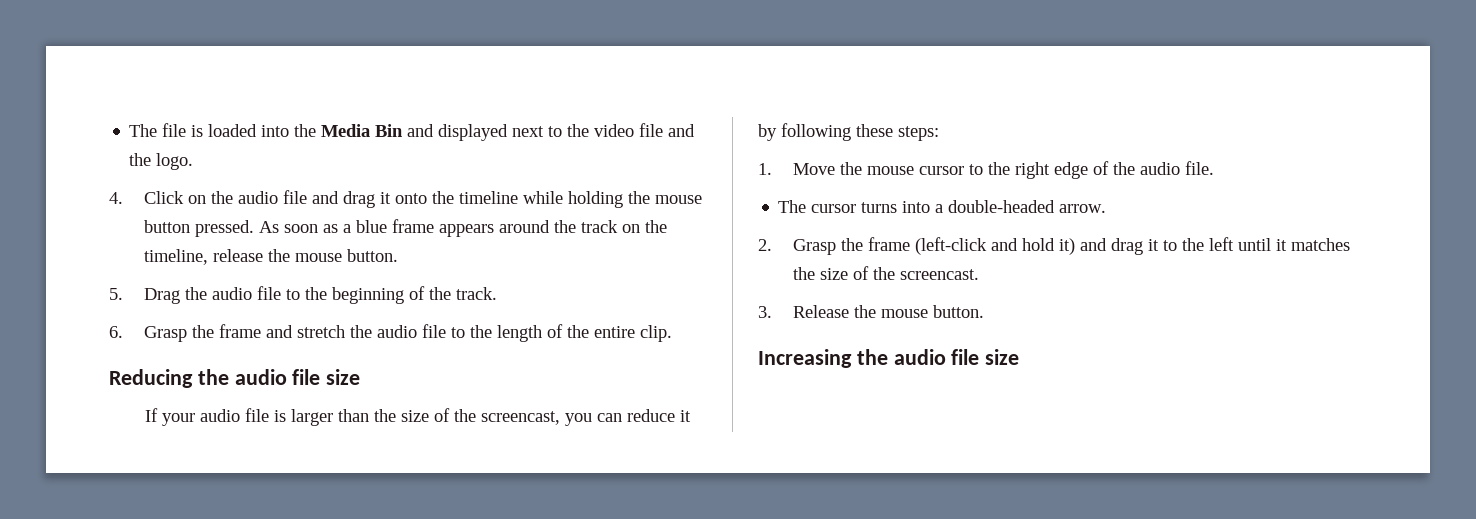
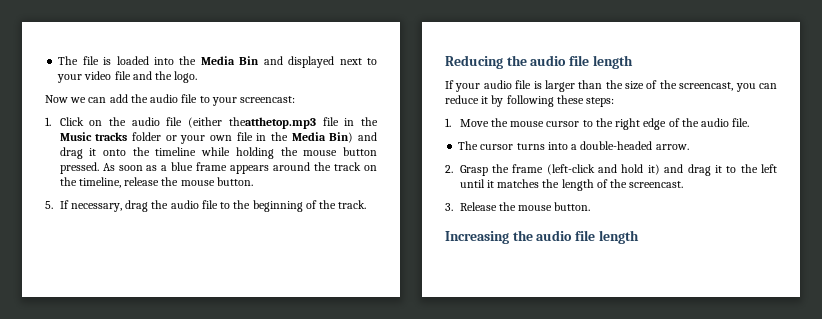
- The file is loaded into the Media Bin and displayed next to the video file and the logo.
+ The file is loaded into the Media Bin and displayed next to your video file and the logo.
- 4. Click on the audio file and drag it onto the timeline while holding the mouse button pressed.
+ Now we can add the audio file to your screencast:
+ 1. Click on the audio file (either theatthetop.mp3 file in the Music tracks folder or your own file in the Media Bin) and drag it onto the timeline while holding the mouse button pressed.
- 5. Drag the audio file to the beginning of the track.
+ 5. If necessary, drag the audio file to the beginning of the track.
- 6. Grasp the frame and stretch the audio file to the length of the entire clip.
- Reducing the audio file size
+ Reducing the audio file length
- 2. Grasp the frame (left-click and hold it) and drag it to the left until it matches the size of the screencast.
+ 2. Grasp the frame (left-click and hold it) and drag it to the left until it matches the length of the screencast.
- Increasing the audio file size
+ Increasing the audio file length

